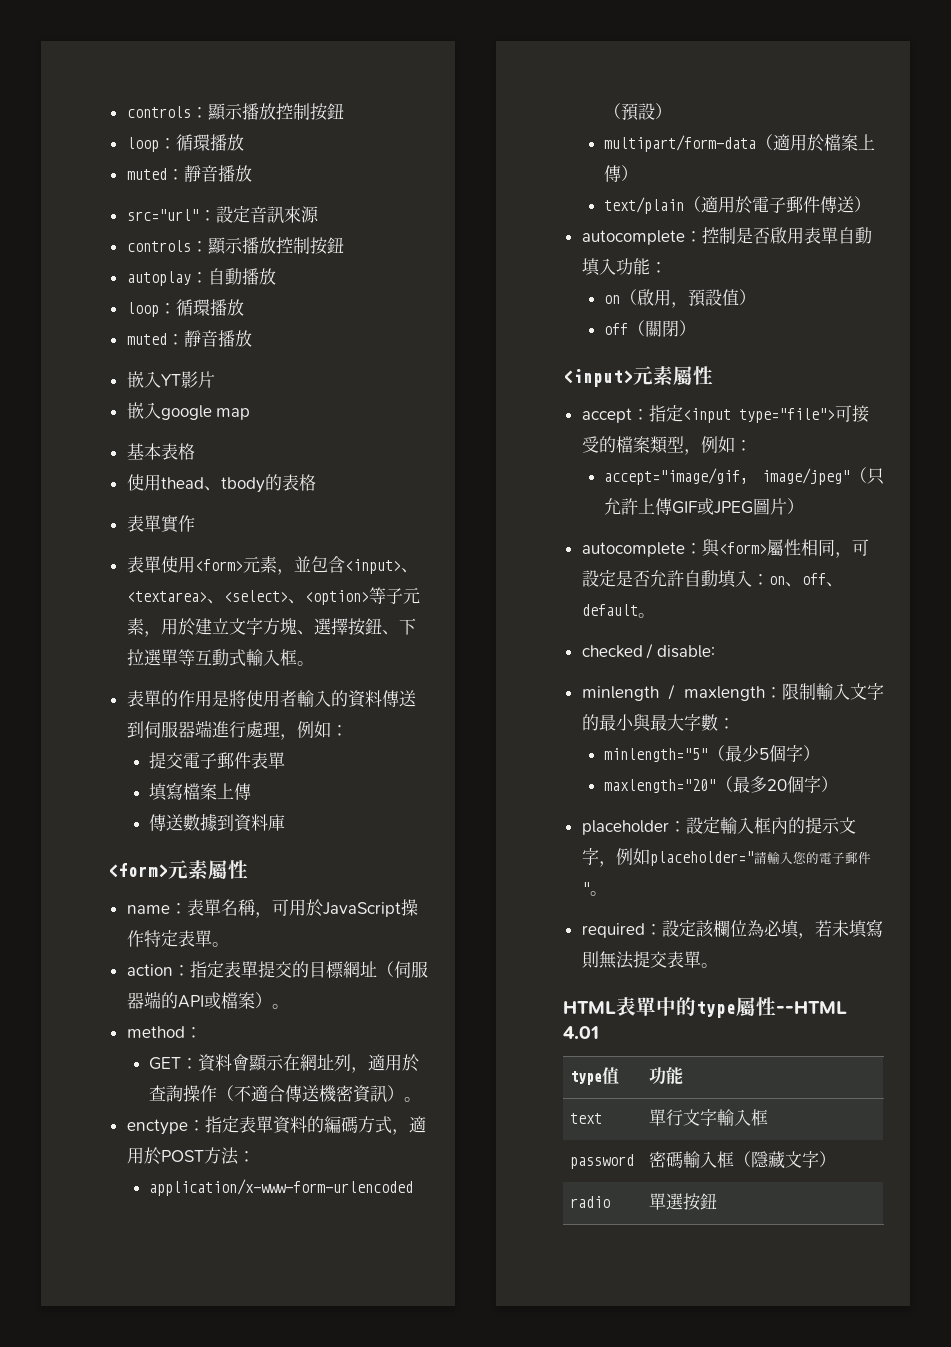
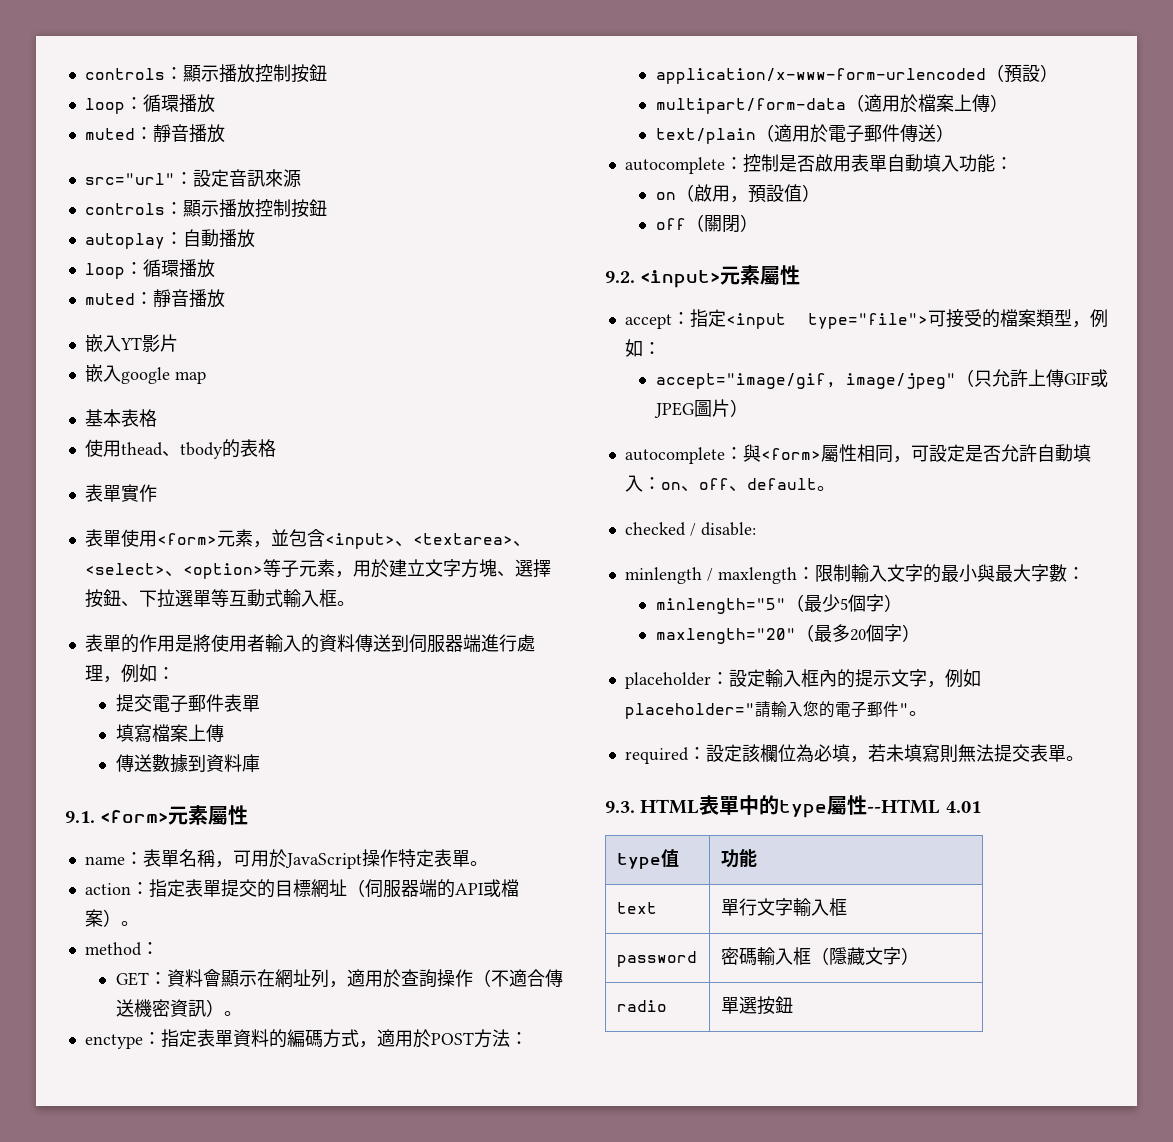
- <form>元素屬性
+ 9.1. <form>元素屬性
- <input>元素屬性
+ 9.2. <input>元素屬性
- HTML表單中的type屬性--HTML 4.01
+ 9.3. HTML表單中的type屬性--HTML 4.01

